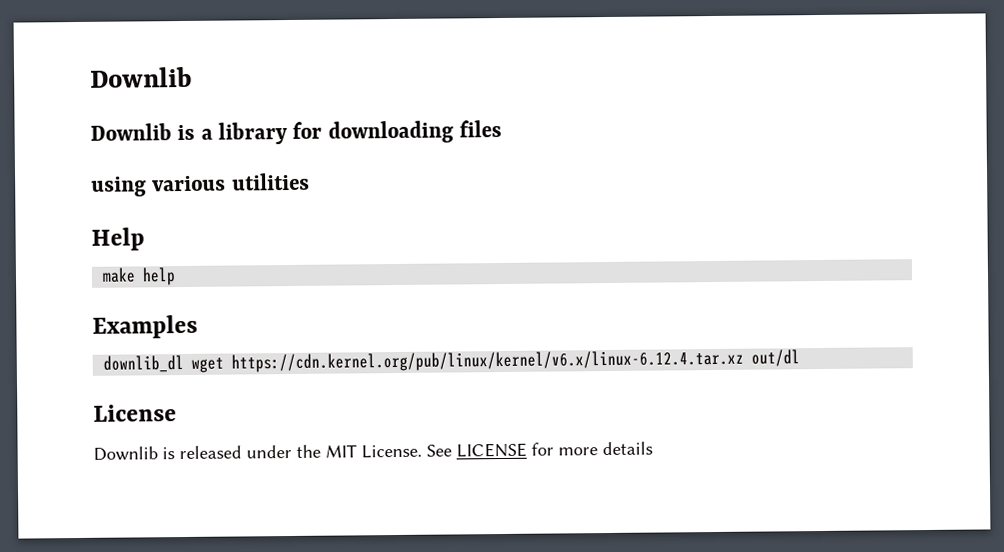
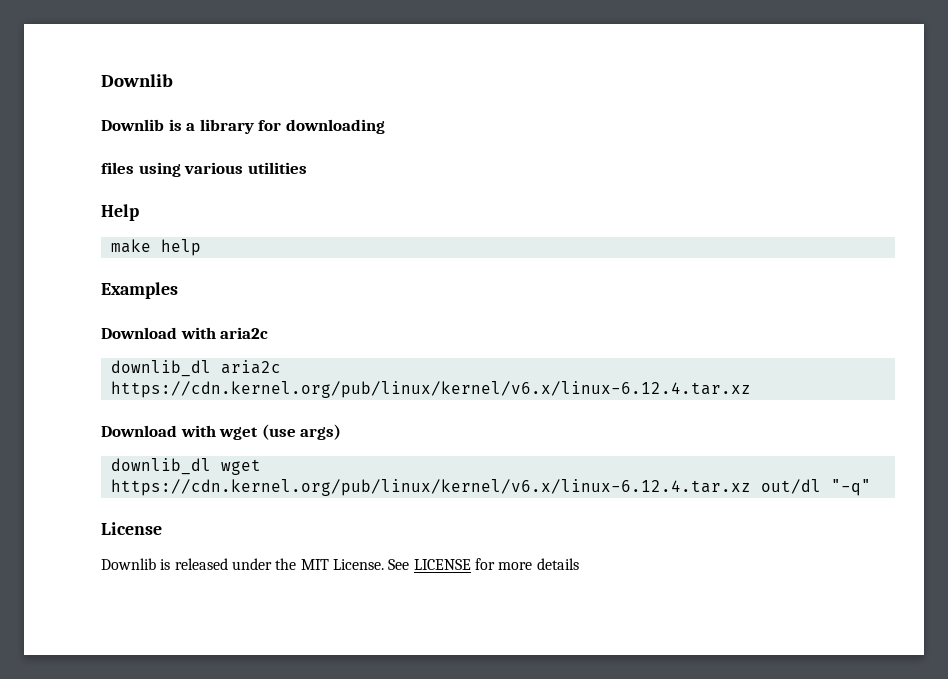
- Downlib is a library for downloading files
- using various utilities
+ Downlib is a library for downloading
+ files using various utilities
+ Download with aria2c
+ downlib_dl aria2c https://cdn.kernel.org/pub/linux/kernel/v6.x/linux-6.12.4.tar.xz
+ Download with wget (use args)
- downlib_dl wget https://cdn.kernel.org/pub/linux/kernel/v6.x/linux-6.12.4.tar.xz out/dl
+ downlib_dl wget https://cdn.kernel.org/pub/linux/kernel/v6.x/linux-6.12.4.tar.xz out/dl "-q"

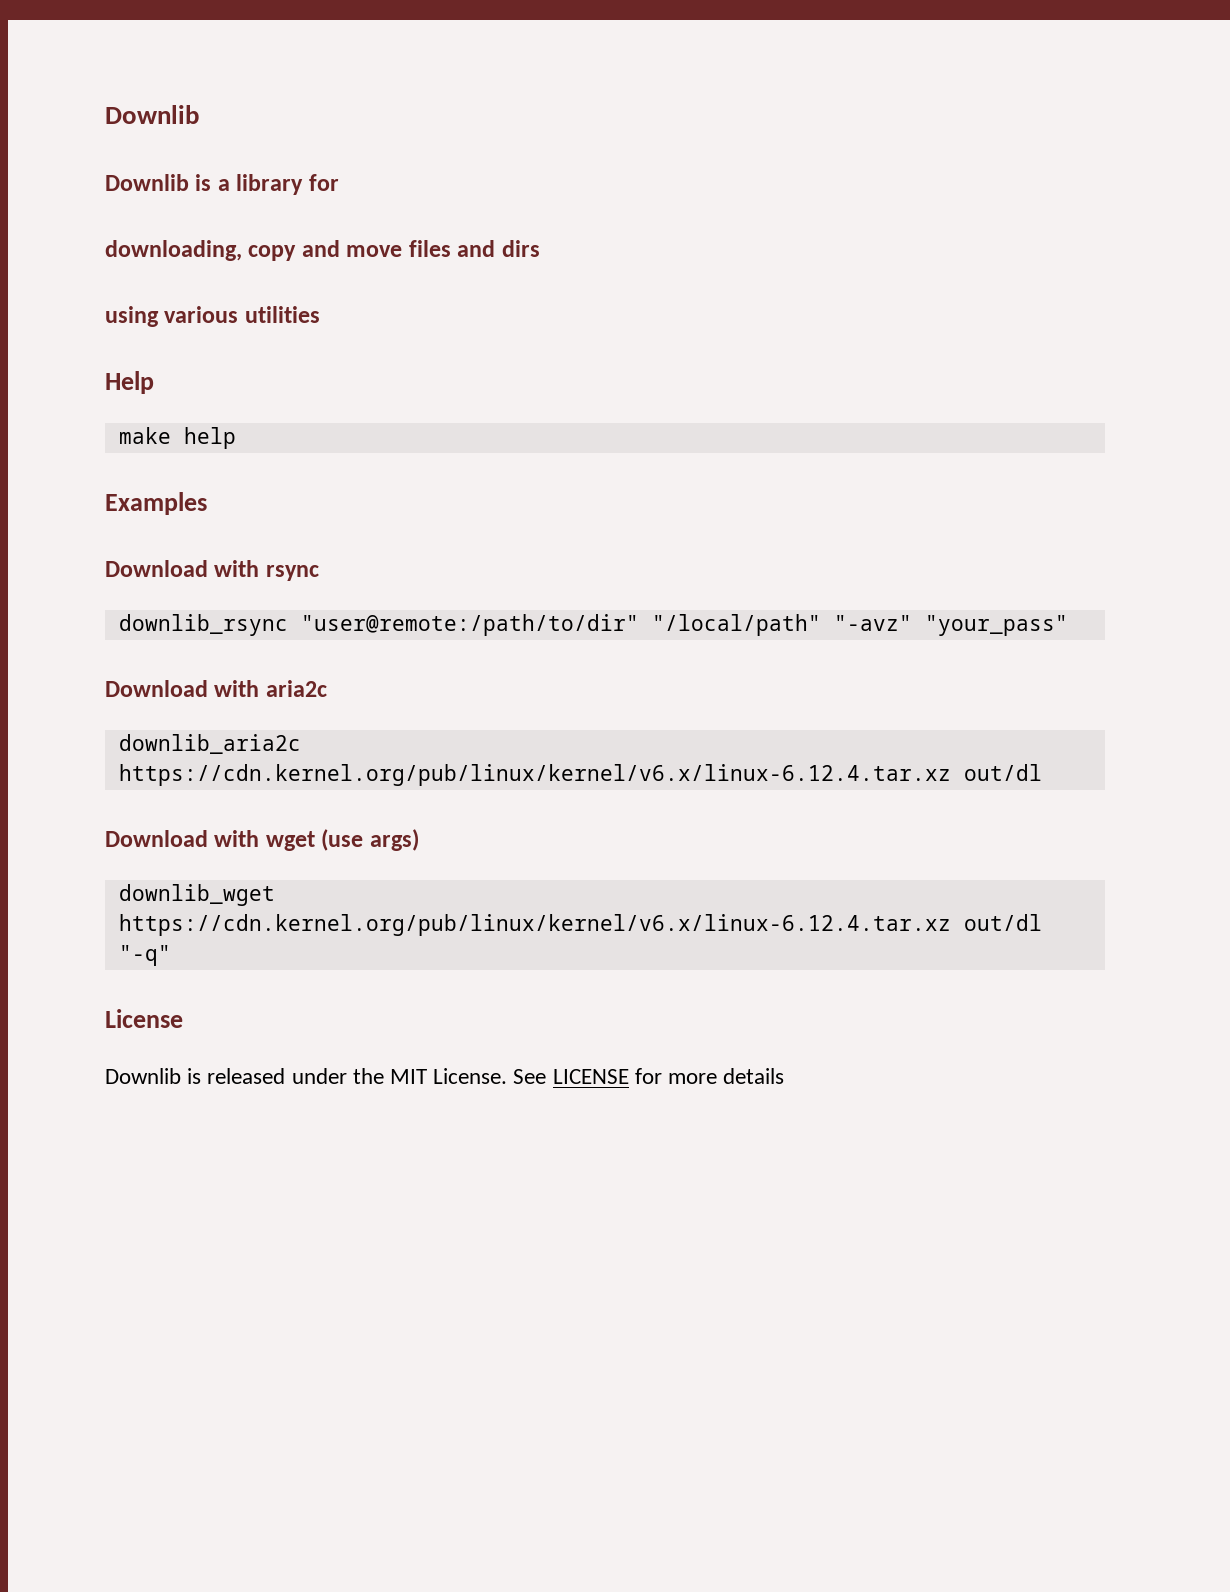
- Downlib is a library for downloading
- files using various utilities
+ Downlib is a library for
+ downloading, copy and move files and dirs
+ using various utilities
+ Download with rsync
+ downlib_rsync "user@remote:/path/to/dir" "/local/path" "-avz" "your_pass"
- downlib_dl aria2c https://cdn.kernel.org/pub/linux/kernel/v6.x/linux-6.12.4.tar.xz
+ downlib_aria2c https://cdn.kernel.org/pub/linux/kernel/v6.x/linux-6.12.4.tar.xz out/dl
- downlib_dl wget https://cdn.kernel.org/pub/linux/kernel/v6.x/linux-6.12.4.tar.xz out/dl "-q"
+ downlib_wget https://cdn.kernel.org/pub/linux/kernel/v6.x/linux-6.12.4.tar.xz out/dl "-q"

